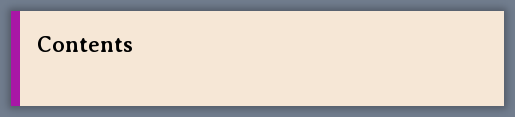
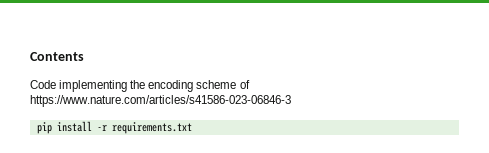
+ Code implementing the encoding scheme of https://www.nature.com/articles/s41586-023-06846-3
+ pip install -r requirements.txt

